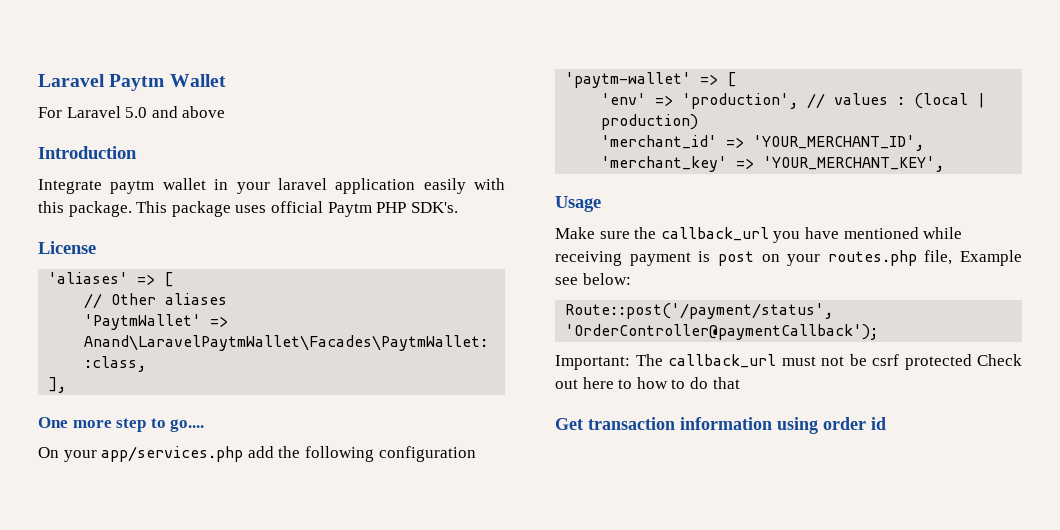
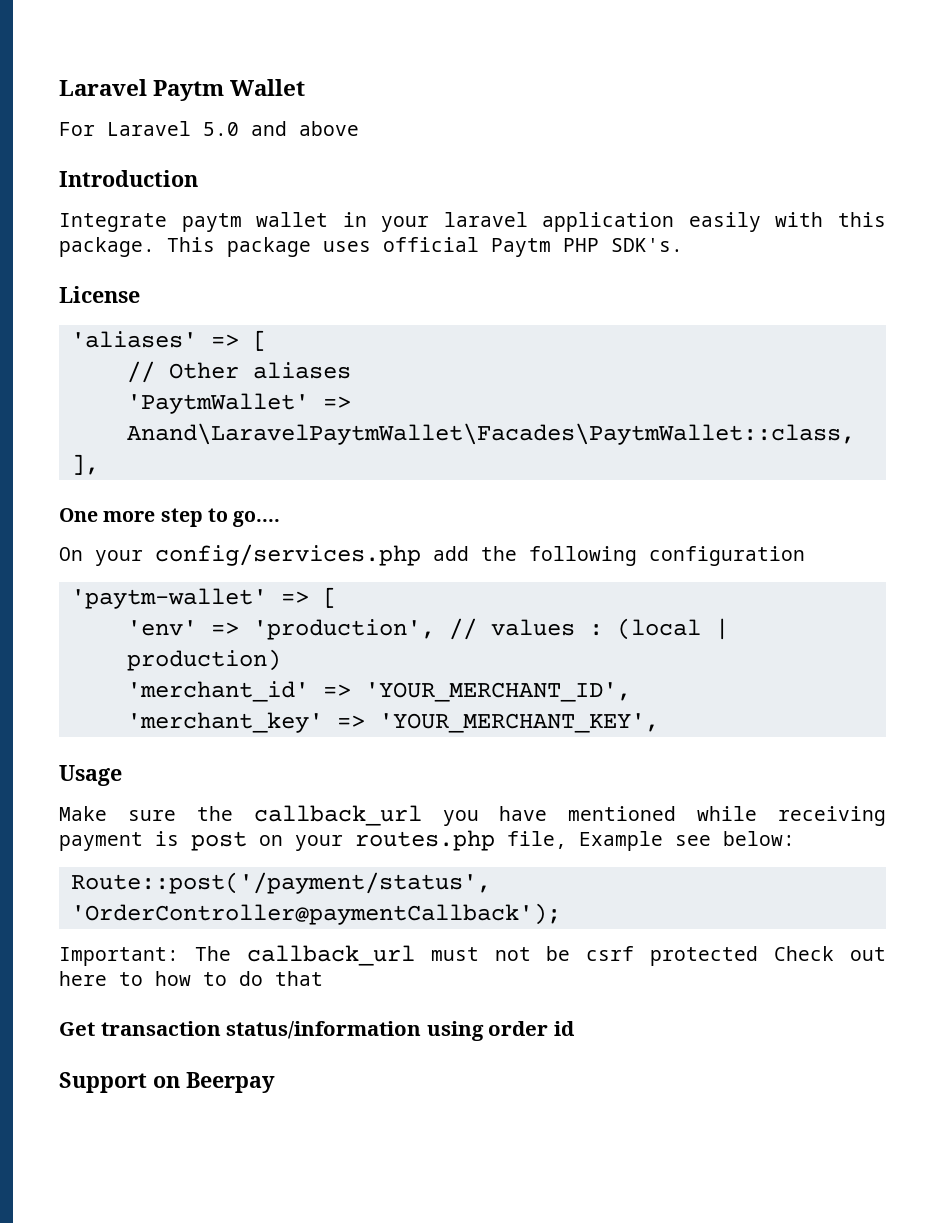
- On your app/services.php add the following configuration
+ On your config/services.php add the following configuration
- Get transaction information using order id
+ Get transaction status/information using order id
+ Support on Beerpay

